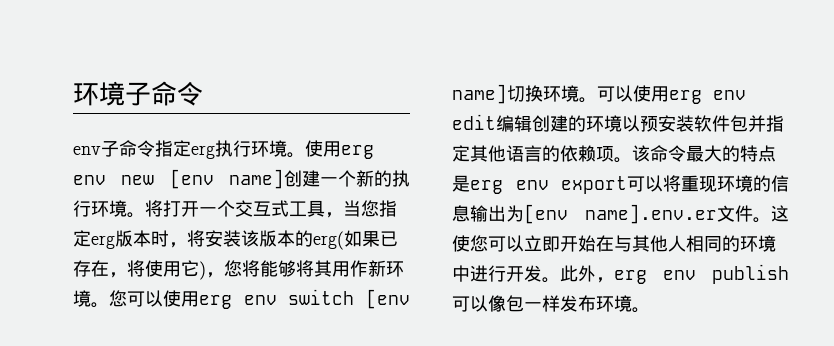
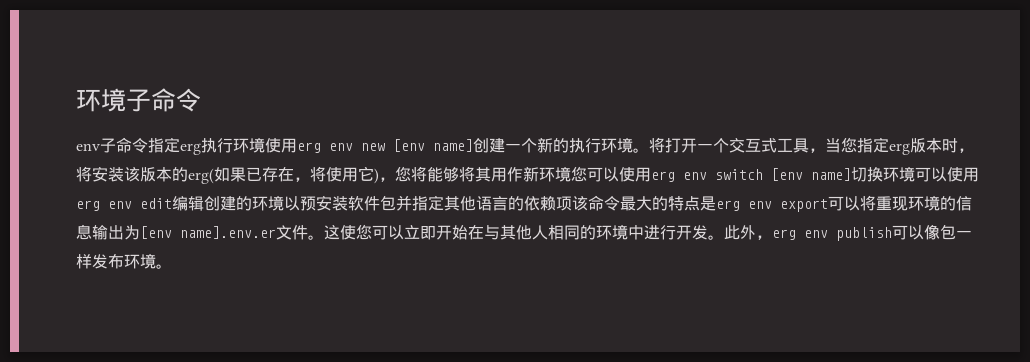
- env子命令指定erg执行环境。使用erg env new [env name]创建一个新的执行环境。
+ env子命令指定erg执行环境使用erg env new [env name]创建一个新的执行环境。
- 将打开一个交互式工具，当您指定erg版本时，将安装该版本的erg(如果已存在，将使用它)，您将能够将其用作新环境。您可以使用erg env switch [env name]切换环境。可以使用erg env edit编辑创建的环境以预安装软件包并指定其他语言的依赖项。该命令最大的特点是erg env export可以将重现环境的信息输出为[env name].env.er文件。
+ 将打开一个交互式工具，当您指定erg版本时，将安装该版本的erg(如果已存在，将使用它)，您将能够将其用作新环境您可以使用erg env switch [env name]切换环境可以使用erg env edit编辑创建的环境以预安装软件包并指定其他语言的依赖项该命令最大的特点是erg env export可以将重现环境的信息输出为[env name].env.er文件。

